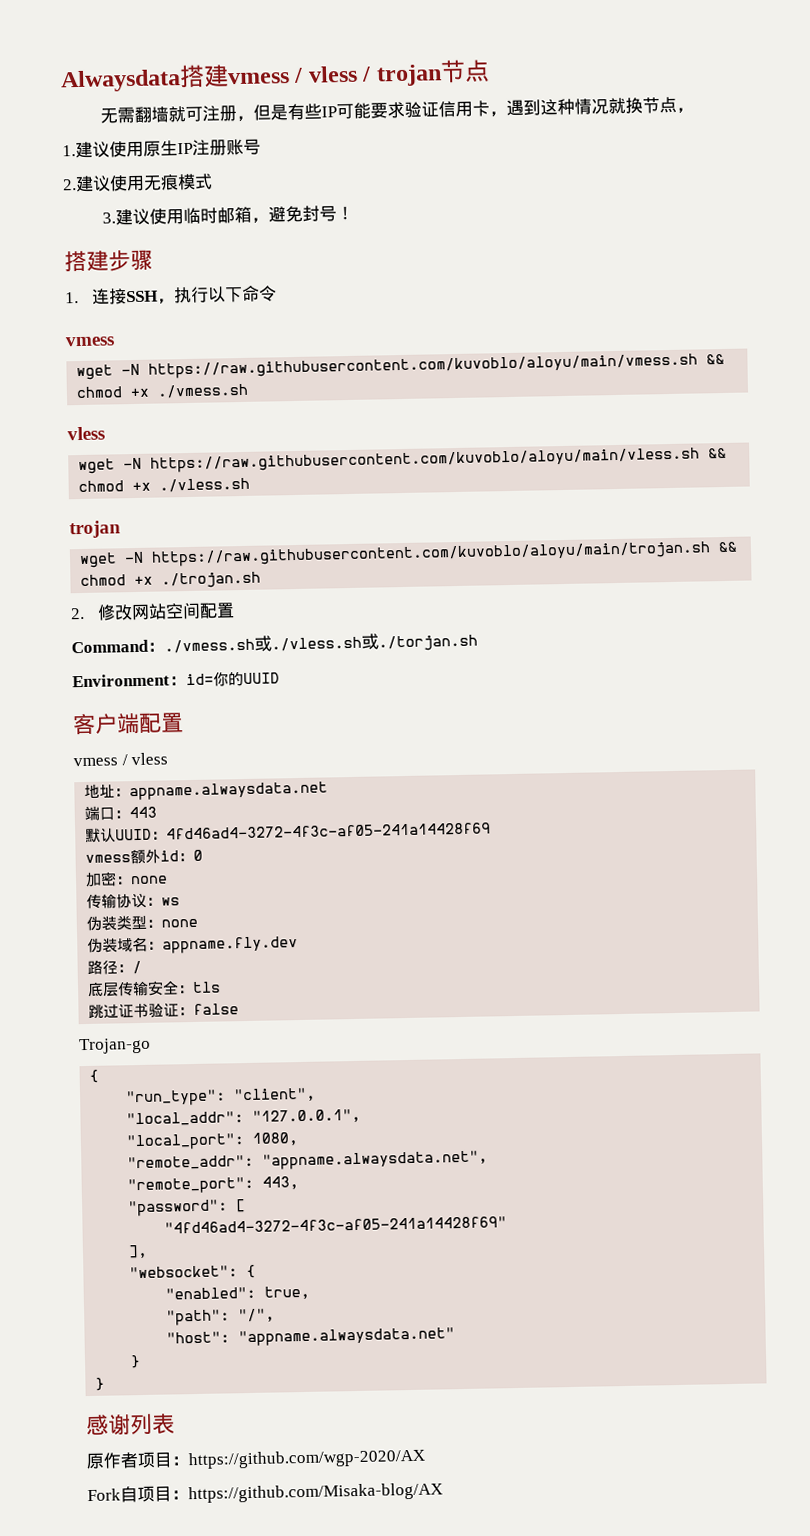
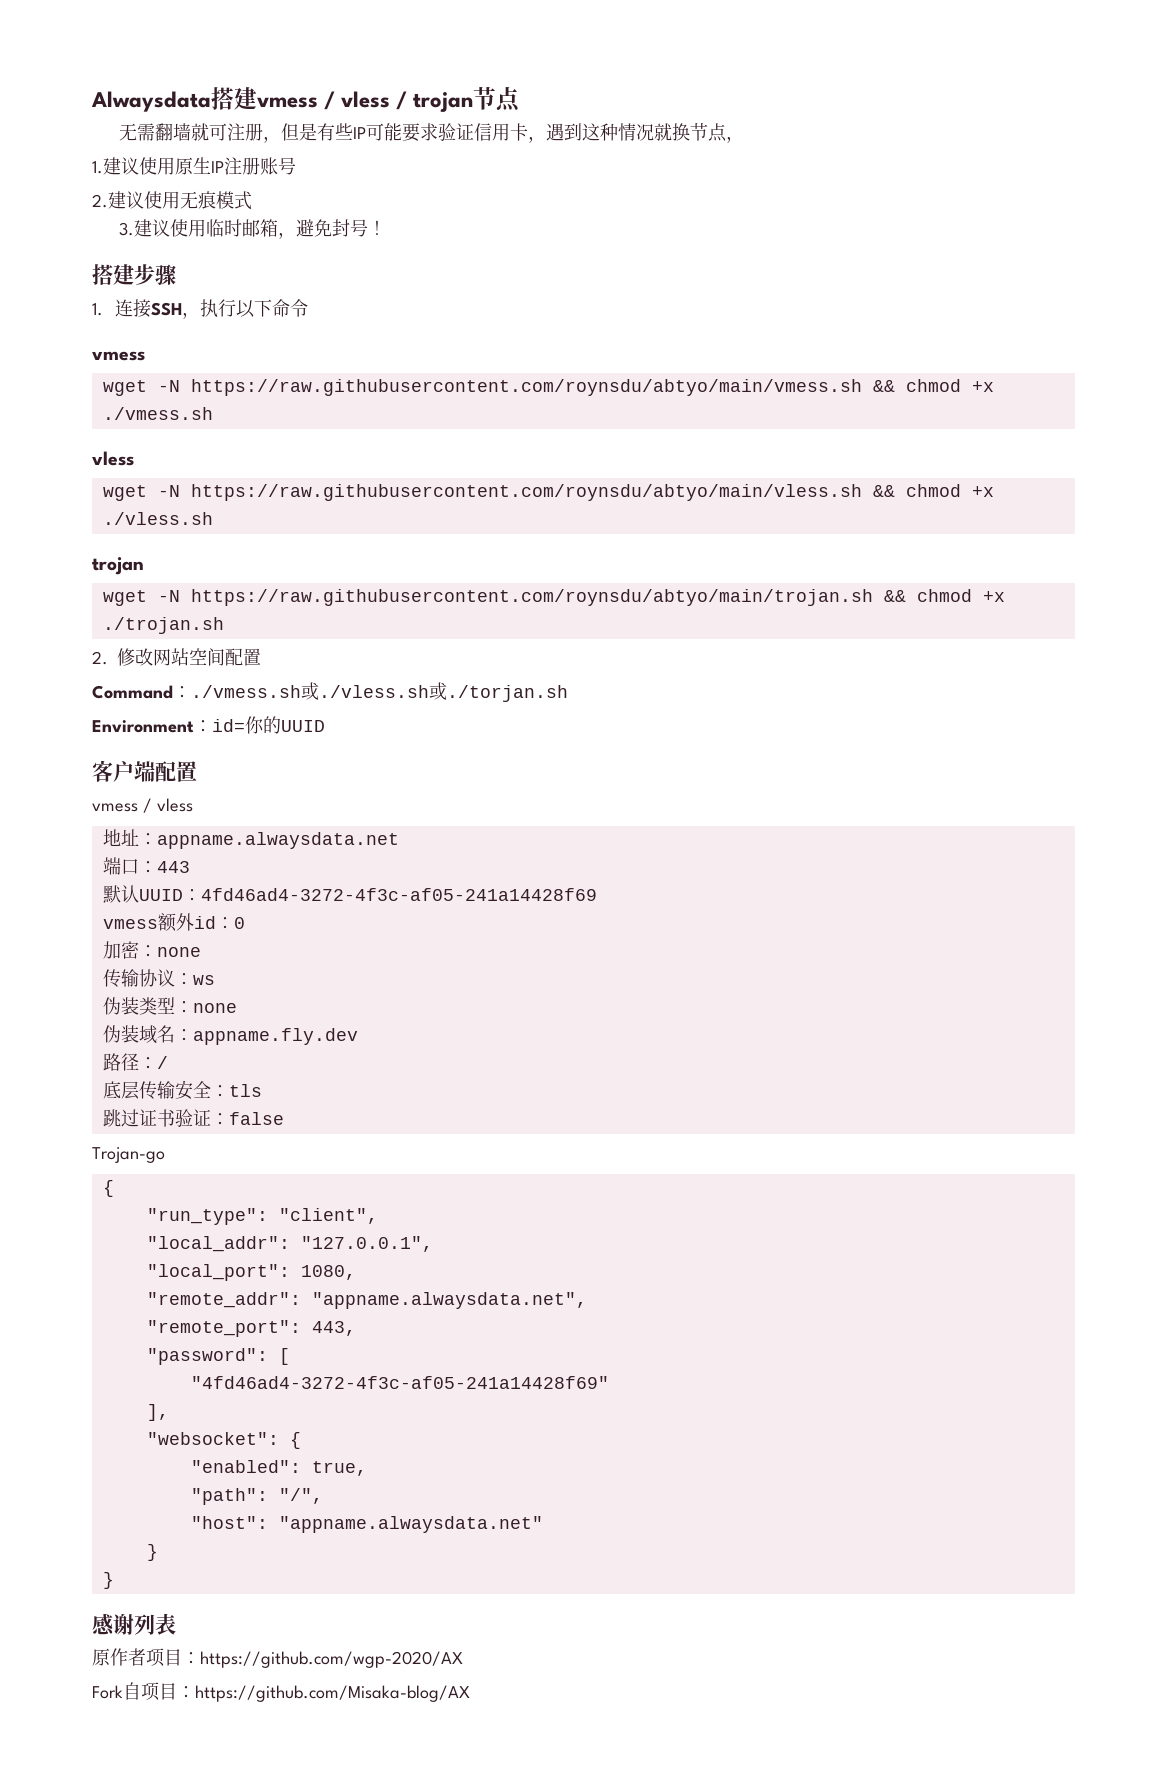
- wget -N https://raw.githubusercontent.com/kuvoblo/aloyu/main/vmess.sh && chmod +x ./vmess.sh
+ wget -N https://raw.githubusercontent.com/roynsdu/abtyo/main/vmess.sh && chmod +x ./vmess.sh
- wget -N https://raw.githubusercontent.com/kuvoblo/aloyu/main/vless.sh && chmod +x ./vless.sh
+ wget -N https://raw.githubusercontent.com/roynsdu/abtyo/main/vless.sh && chmod +x ./vless.sh
- wget -N https://raw.githubusercontent.com/kuvoblo/aloyu/main/trojan.sh && chmod +x ./trojan.sh
+ wget -N https://raw.githubusercontent.com/roynsdu/abtyo/main/trojan.sh && chmod +x ./trojan.sh

